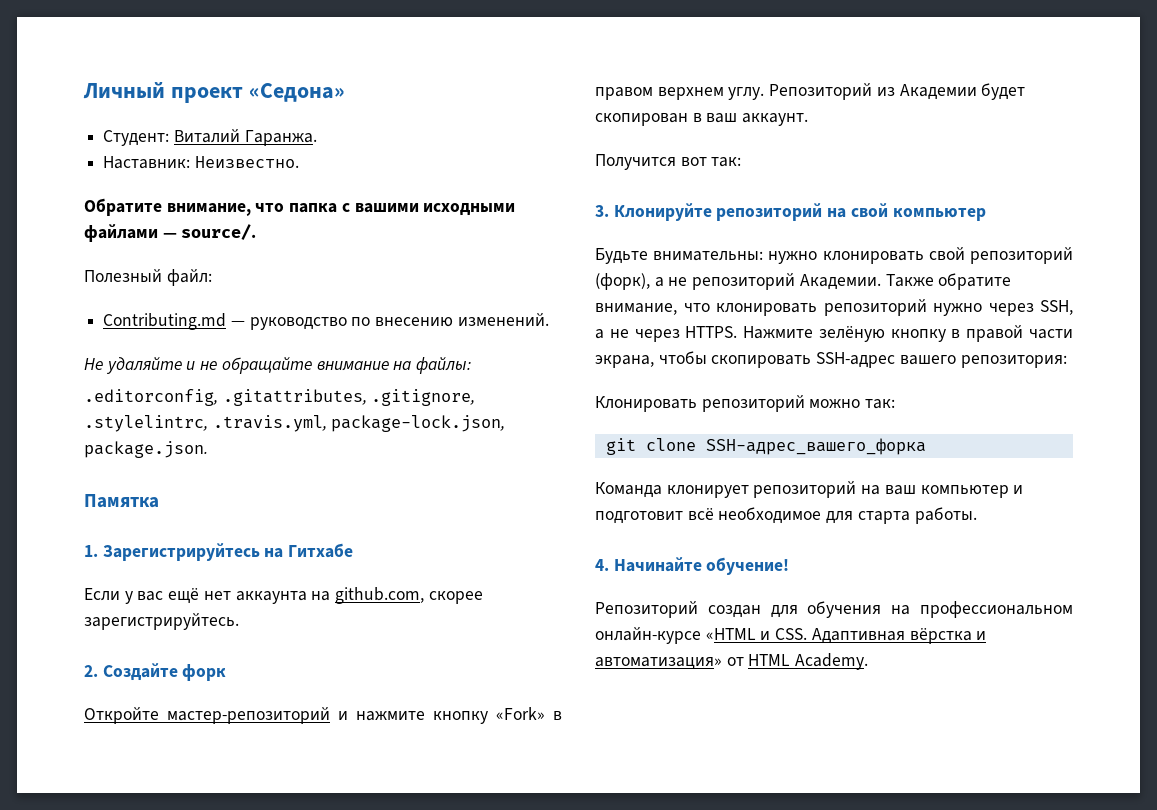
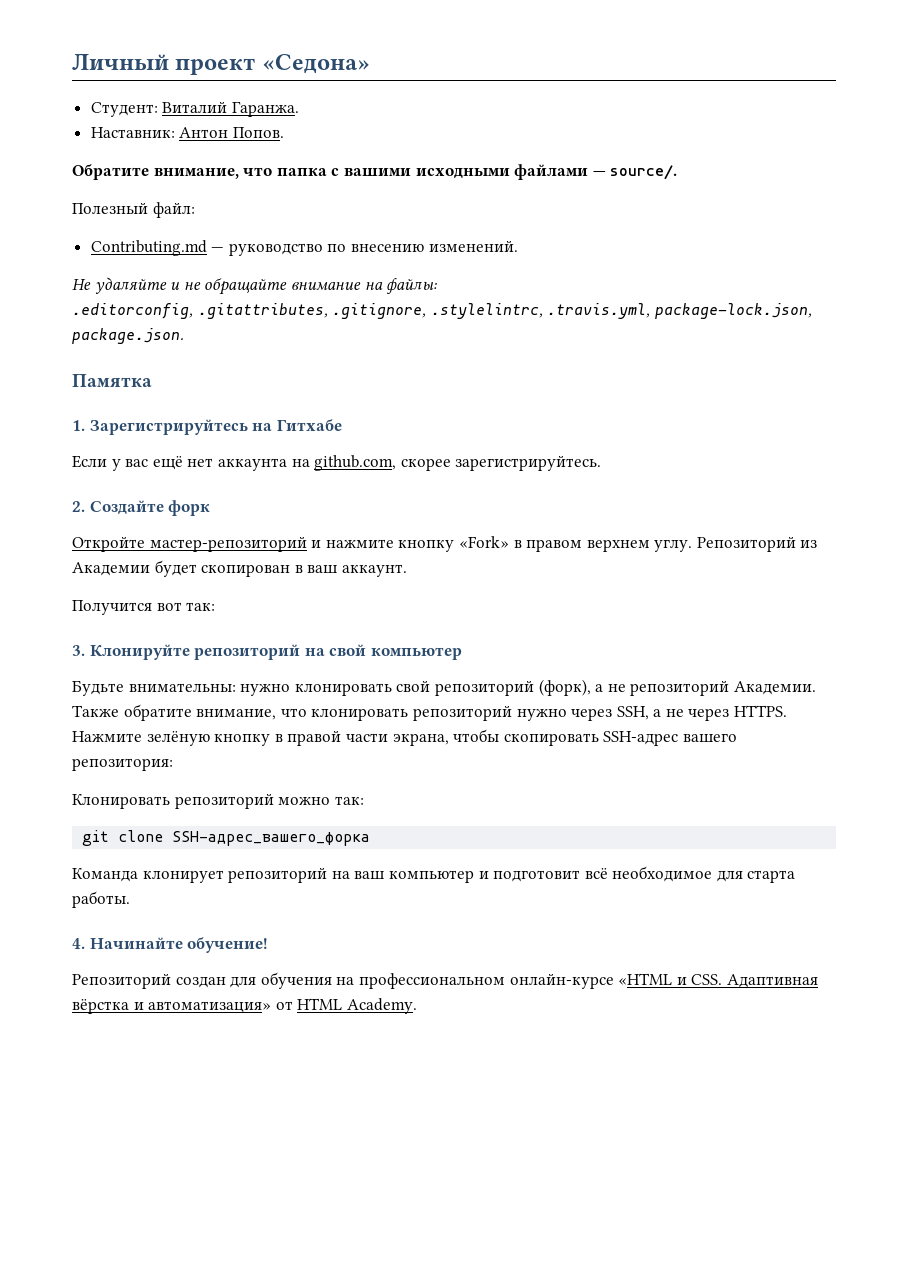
- Наставник: Неизвестно.
+ Наставник: Антон Попов.

